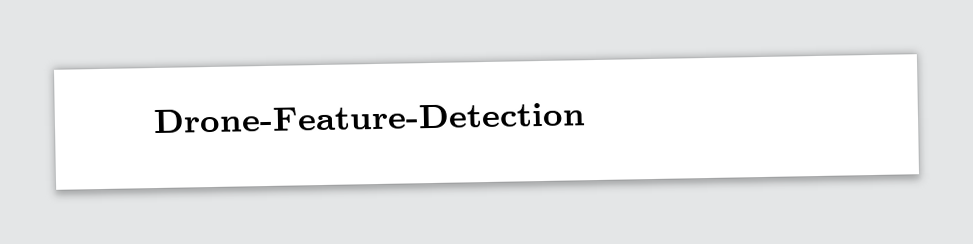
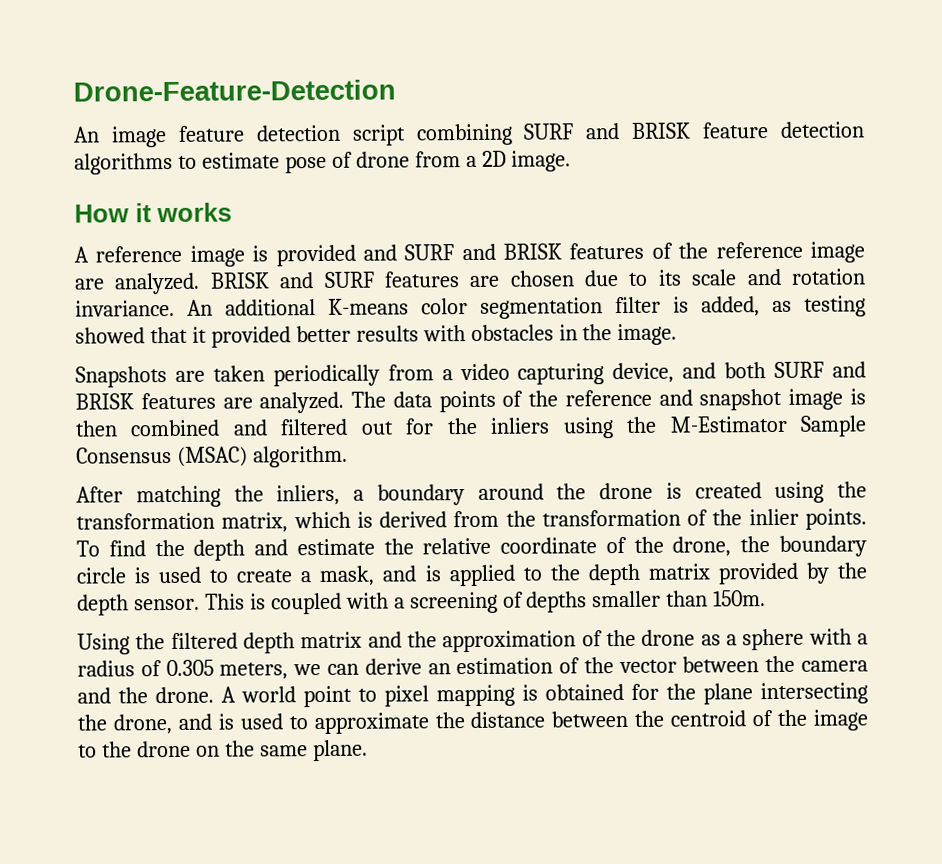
+ An image feature detection script combining SURF and BRISK feature detection algorithms to estimate pose of drone from a 2D image.
+ How it works
+ A reference image is provided and SURF and BRISK features of the reference image are analyzed. BRISK and SURF features are chosen due to its scale and rotation invariance. An additional K-means color segmentation filter is added, as testing showed that it provided better results with obstacles in the image.
+ Snapshots are taken periodically from a video capturing device, and both SURF and BRISK features are analyzed. The data points of the reference and snapshot image is then combined and filtered out for the inliers using the M-Estimator Sample Consensus (MSAC) algorithm.
+ After matching the inliers, a boundary around the drone is created using the transformation matrix, which is derived from the transformation of the inlier points. To find the depth and estimate the relative coordinate of the drone, the boundary circle is used to create a mask, and is applied to the depth matrix provided by the depth sensor. This is coupled with a screening of depths smaller than 150m.
+ Using the filtered depth matrix and the approximation of the drone as a sphere with a radius of 0.305 meters, we can derive an estimation of the vector between the camera and the drone. A world point to pixel mapping is obtained for the plane intersecting the drone, and is used to approximate the distance between the centroid of the image to the drone on the same plane.

